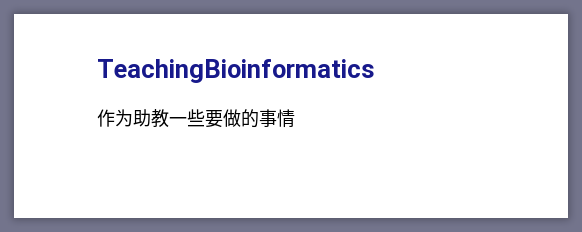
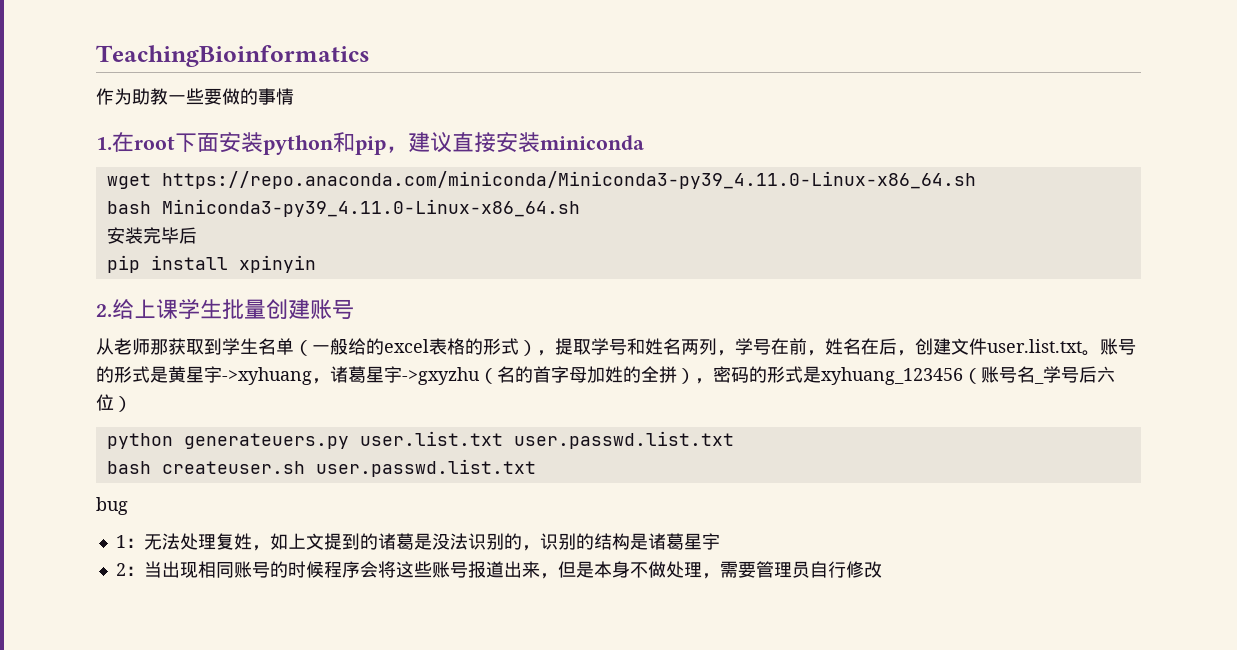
+ 1.在root下面安装python和pip，建议直接安装miniconda
+ wget https://repo.anaconda.com/miniconda/Miniconda3-py39_4.11.0-Linux-x86_64.sh
+ bash Miniconda3-py39_4.11.0-Linux-x86_64.sh
+ 安装完毕后
+ pip install xpinyin
+ 2.给上课学生批量创建账号
+ 从老师那获取到学生名单（一般给的excel表格的形式），提取学号和姓名两列，学号在前，姓名在后，创建文件user.list.txt。账号的形式是黄星宇->xyhuang，诸葛星宇->gxyzhu（名的首字母加姓的全拼），密码的形式是xyhuang_123456（账号名_学号后六位）
+ python generateuers.py user.list.txt user.passwd.list.txt
+ bash createuser.sh user.passwd.list.txt
+ bug
+ 1：无法处理复姓，如上文提到的诸葛是没法识别的，识别的结构是诸葛星宇
+ 2：当出现相同账号的时候程序会将这些账号报道出来，但是本身不做处理，需要管理员自行修改

